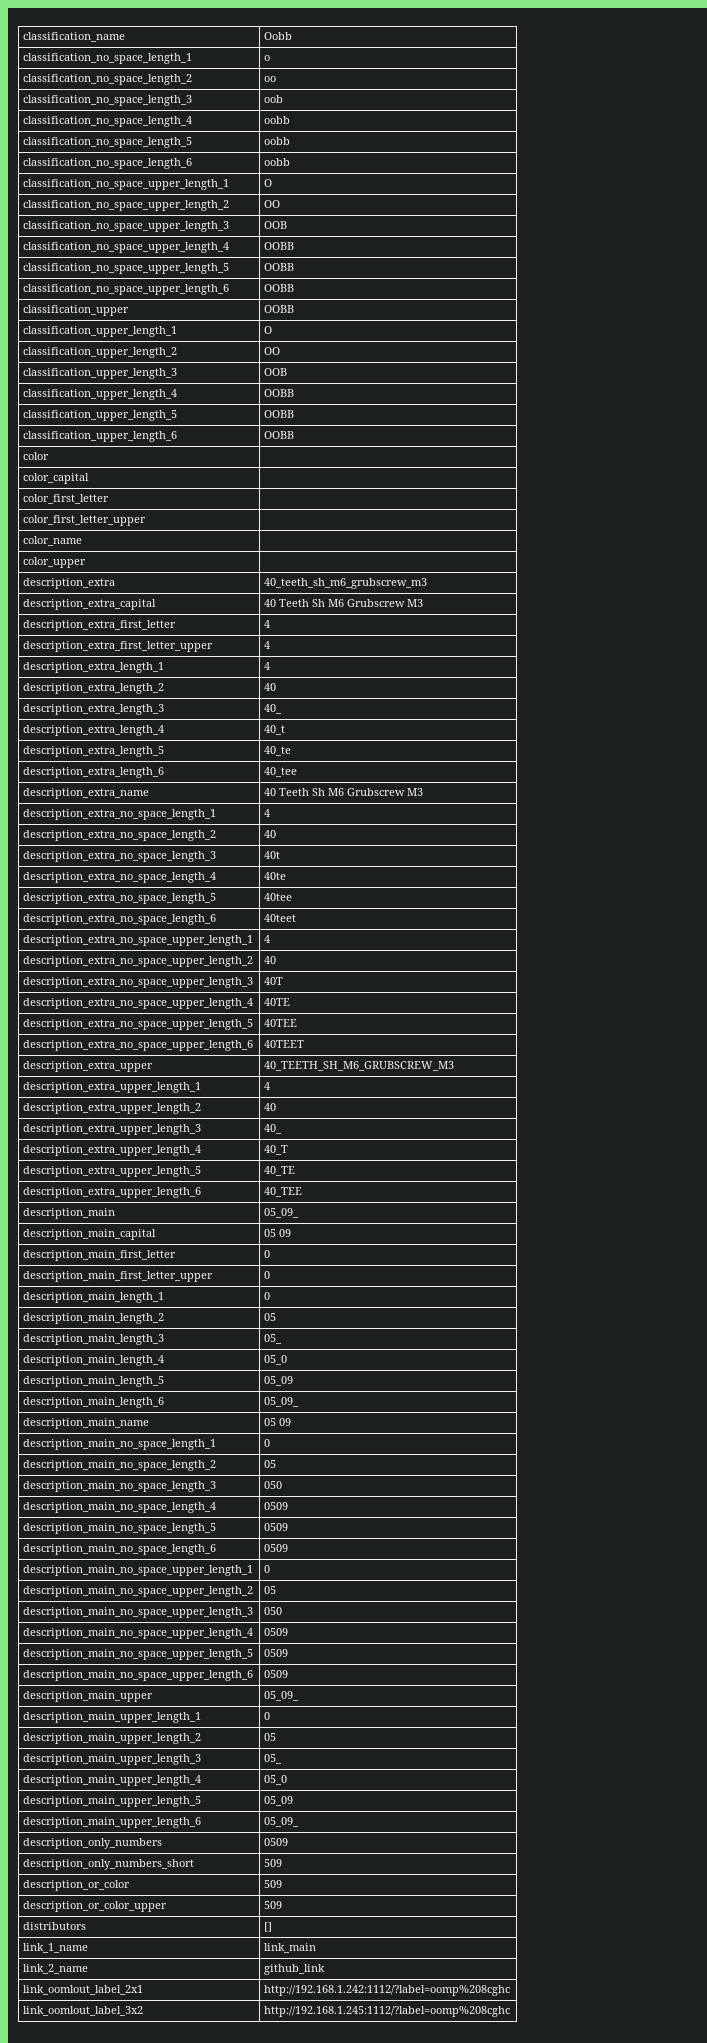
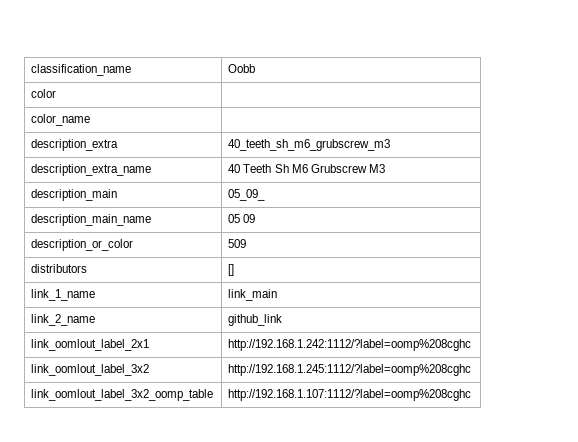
- classification_no_space_length_1 | o
- classification_no_space_length_2 | oo
- classification_no_space_length_3 | oob
- classification_no_space_length_4 | oobb
- classification_no_space_length_5 | oobb
- classification_no_space_length_6 | oobb
- classification_no_space_upper_length_1 | O
- classification_no_space_upper_length_2 | OO
- classification_no_space_upper_length_3 | OOB
- classification_no_space_upper_length_4 | OOBB
- classification_no_space_upper_length_5 | OOBB
- classification_no_space_upper_length_6 | OOBB
- classification_upper | OOBB
- classification_upper_length_1 | O
- classification_upper_length_2 | OO
- classification_upper_length_3 | OOB
- classification_upper_length_4 | OOBB
- classification_upper_length_5 | OOBB
- classification_upper_length_6 | OOBB
  color |
- color_capital |
- color_first_letter |
- color_first_letter_upper |
- color_upper |
- description_extra_capital | 40 Teeth Sh M6 Grubscrew M3
- description_extra_first_letter | 4
- description_extra_first_letter_upper | 4
- description_extra_length_1 | 4
- description_extra_length_2 | 40
- description_extra_length_3 | 40_
- description_extra_length_4 | 40_t
- description_extra_length_5 | 40_te
- description_extra_length_6 | 40_tee
- description_extra_no_space_length_1 | 4
- description_extra_no_space_length_2 | 40
- description_extra_no_space_length_3 | 40t
- description_extra_no_space_length_4 | 40te
- description_extra_no_space_length_5 | 40tee
- description_extra_no_space_length_6 | 40teet
- description_extra_no_space_upper_length_1 | 4
- description_extra_no_space_upper_length_2 | 40
- description_extra_no_space_upper_length_3 | 40T
- description_extra_no_space_upper_length_4 | 40TE
- description_extra_no_space_upper_length_5 | 40TEE
- description_extra_no_space_upper_length_6 | 40TEET
- description_extra_upper | 40_TEETH_SH_M6_GRUBSCREW_M3
- description_extra_upper_length_1 | 4
- description_extra_upper_length_2 | 40
- description_extra_upper_length_3 | 40_
- description_extra_upper_length_4 | 40_T
- description_extra_upper_length_5 | 40_TE
- description_extra_upper_length_6 | 40_TEE
  description_main | 05_09_
- description_main_capital | 05 09
- description_main_first_letter | 0
- description_main_first_letter_upper | 0
- description_main_length_1 | 0
- description_main_length_2 | 05
- description_main_length_3 | 05_
- description_main_length_4 | 05_0
- description_main_length_5 | 05_09
- description_main_length_6 | 05_09_
  description_main_name | 05 09
- description_main_no_space_length_1 | 0
- description_main_no_space_length_2 | 05
- description_main_no_space_length_3 | 050
- description_main_no_space_length_4 | 0509
- description_main_no_space_length_5 | 0509
- description_main_no_space_length_6 | 0509
- description_main_no_space_upper_length_1 | 0
- description_main_no_space_upper_length_2 | 05
- description_main_no_space_upper_length_3 | 050
- description_main_no_space_upper_length_4 | 0509
- description_main_no_space_upper_length_5 | 0509
- description_main_no_space_upper_length_6 | 0509
- description_main_upper | 05_09_
- description_main_upper_length_1 | 0
- description_main_upper_length_2 | 05
- description_main_upper_length_3 | 05_
- description_main_upper_length_4 | 05_0
- description_main_upper_length_5 | 05_09
- description_main_upper_length_6 | 05_09_
- description_only_numbers | 0509
- description_only_numbers_short | 509
- description_or_color_upper | 509
+ link_oomlout_label_3x2_oomp_table | http://192.168.1.107:1112/?label=oomp%208cghc

